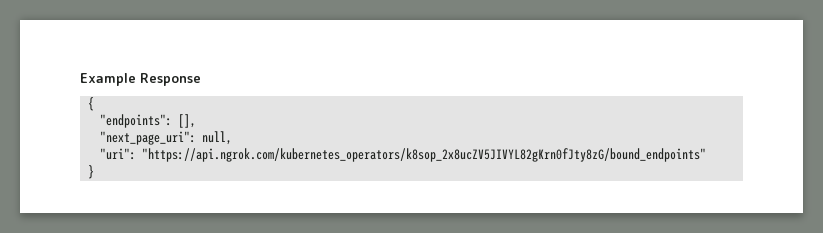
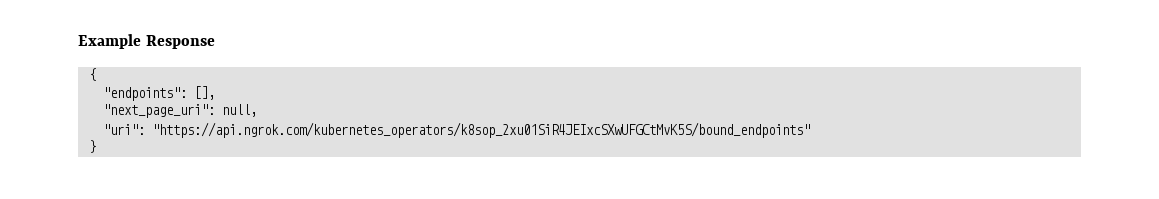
- "uri": "https://api.ngrok.com/kubernetes_operators/k8sop_2x8ucZV5JIVYL82gKrn0fJty8zG/bound_endpoints"
+ "uri": "https://api.ngrok.com/kubernetes_operators/k8sop_2xu01SiR4JEIxcSXwUFGCtMvK5S/bound_endpoints"

